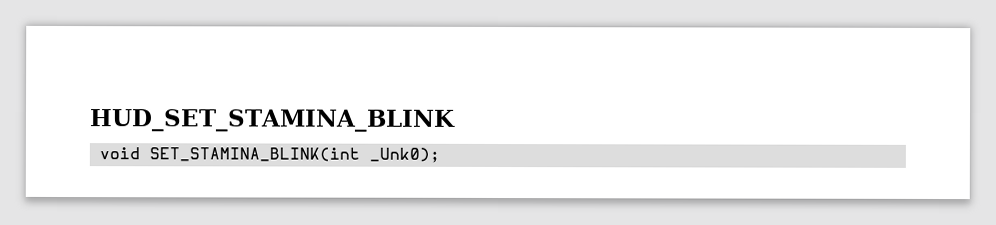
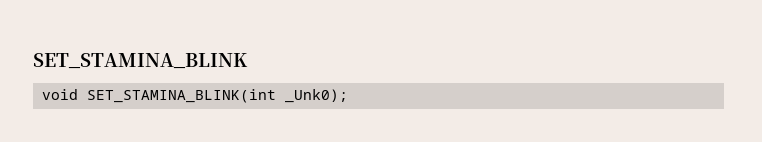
- HUD_SET_STAMINA_BLINK
+ SET_STAMINA_BLINK

